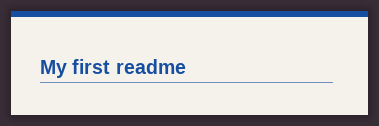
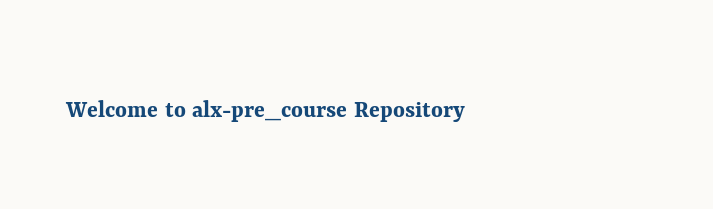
- My first readme
+ Welcome to alx-pre_course Repository

